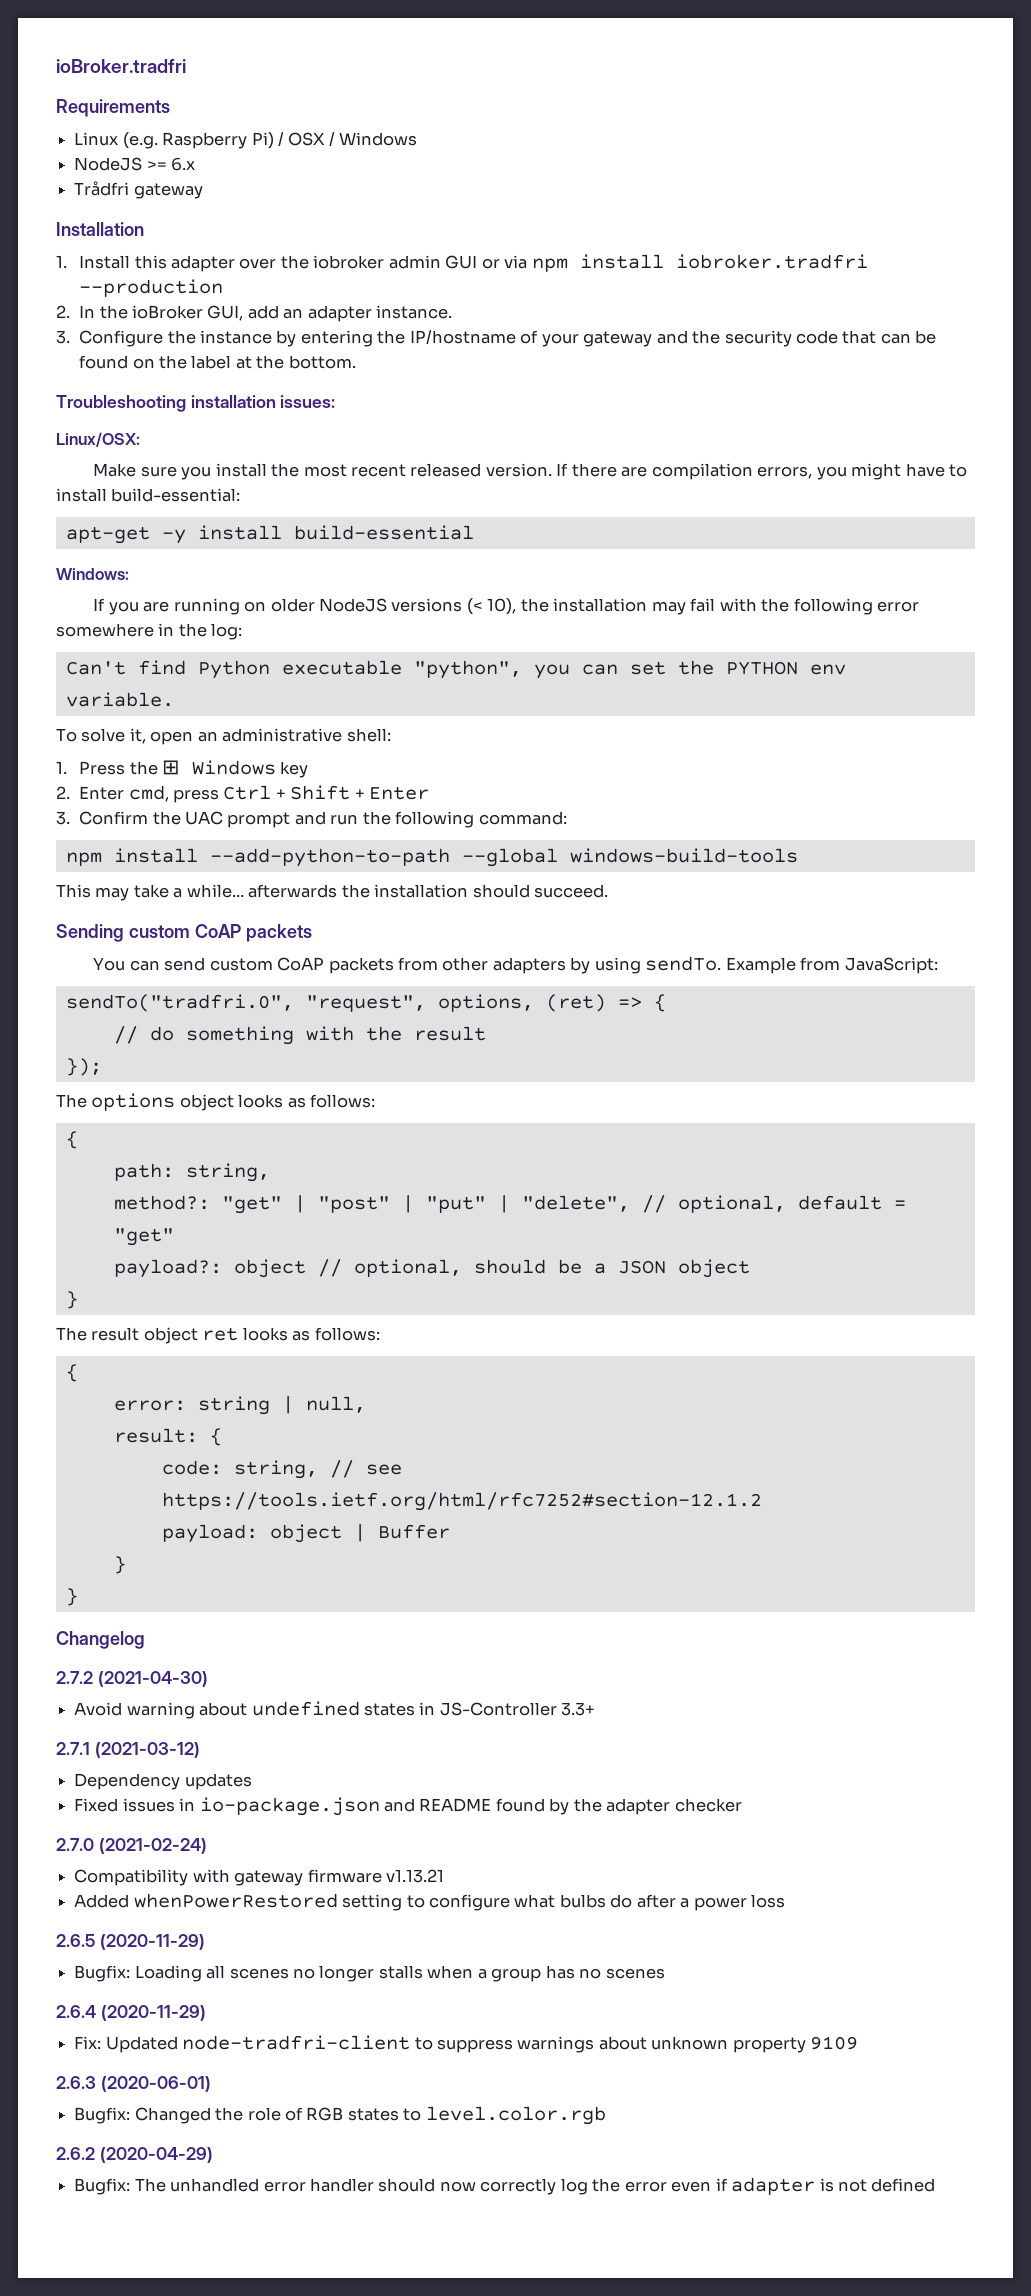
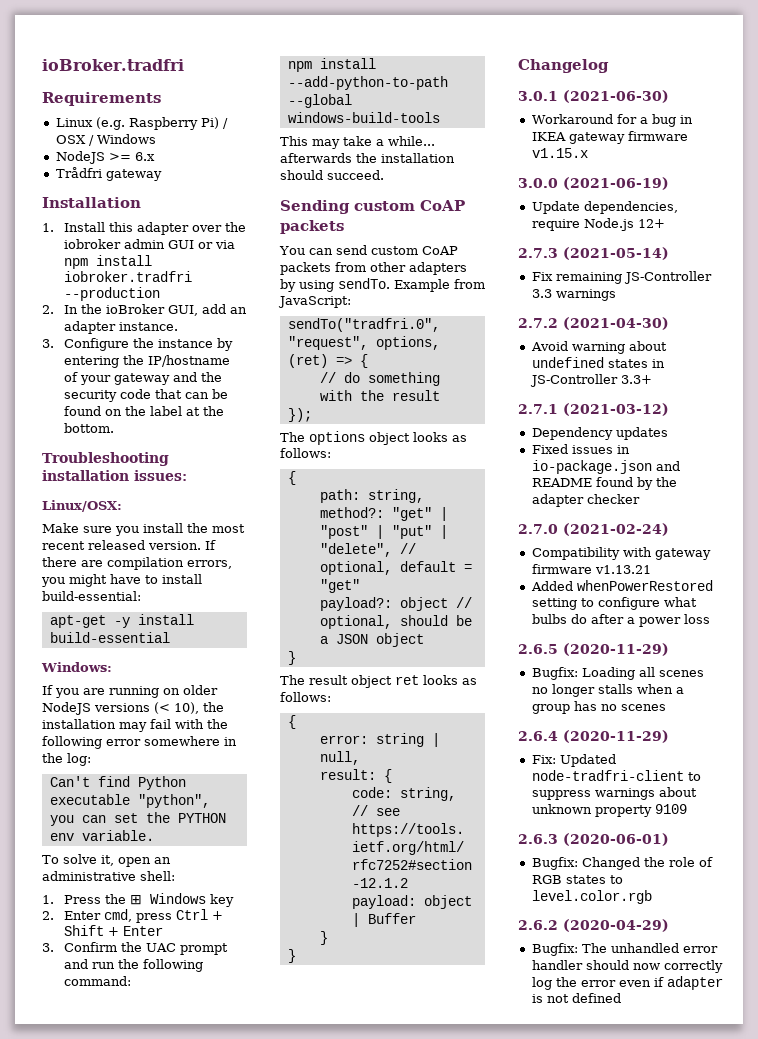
+ 3.0.1 (2021-06-30)
+ Workaround for a bug in IKEA gateway firmware v1.15.x
+ 3.0.0 (2021-06-19)
+ Update dependencies, require Node.js 12+
+ 2.7.3 (2021-05-14)
+ Fix remaining JS-Controller 3.3 warnings

